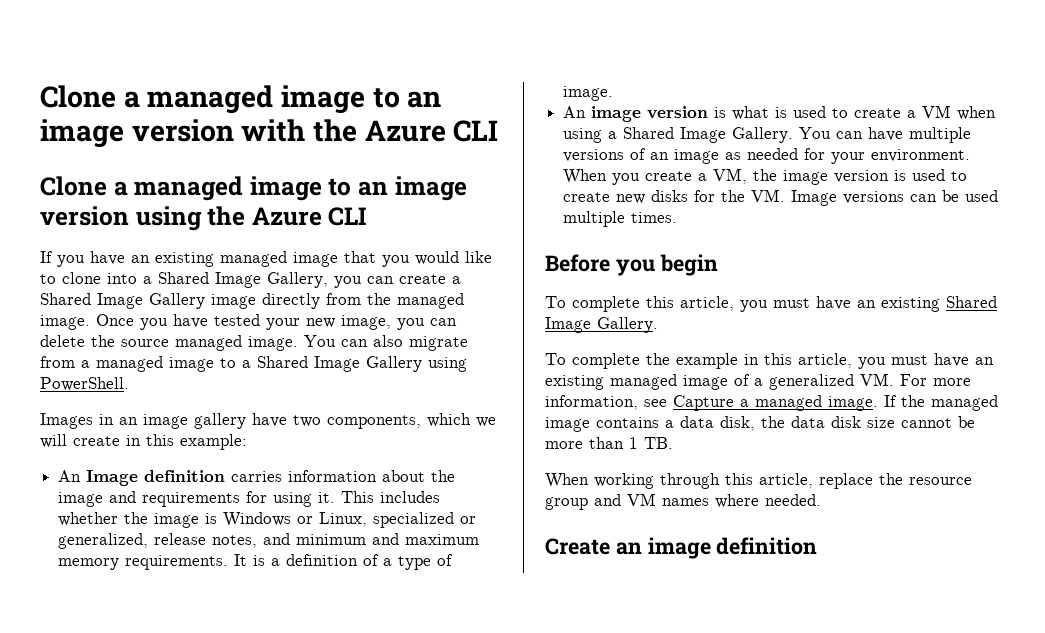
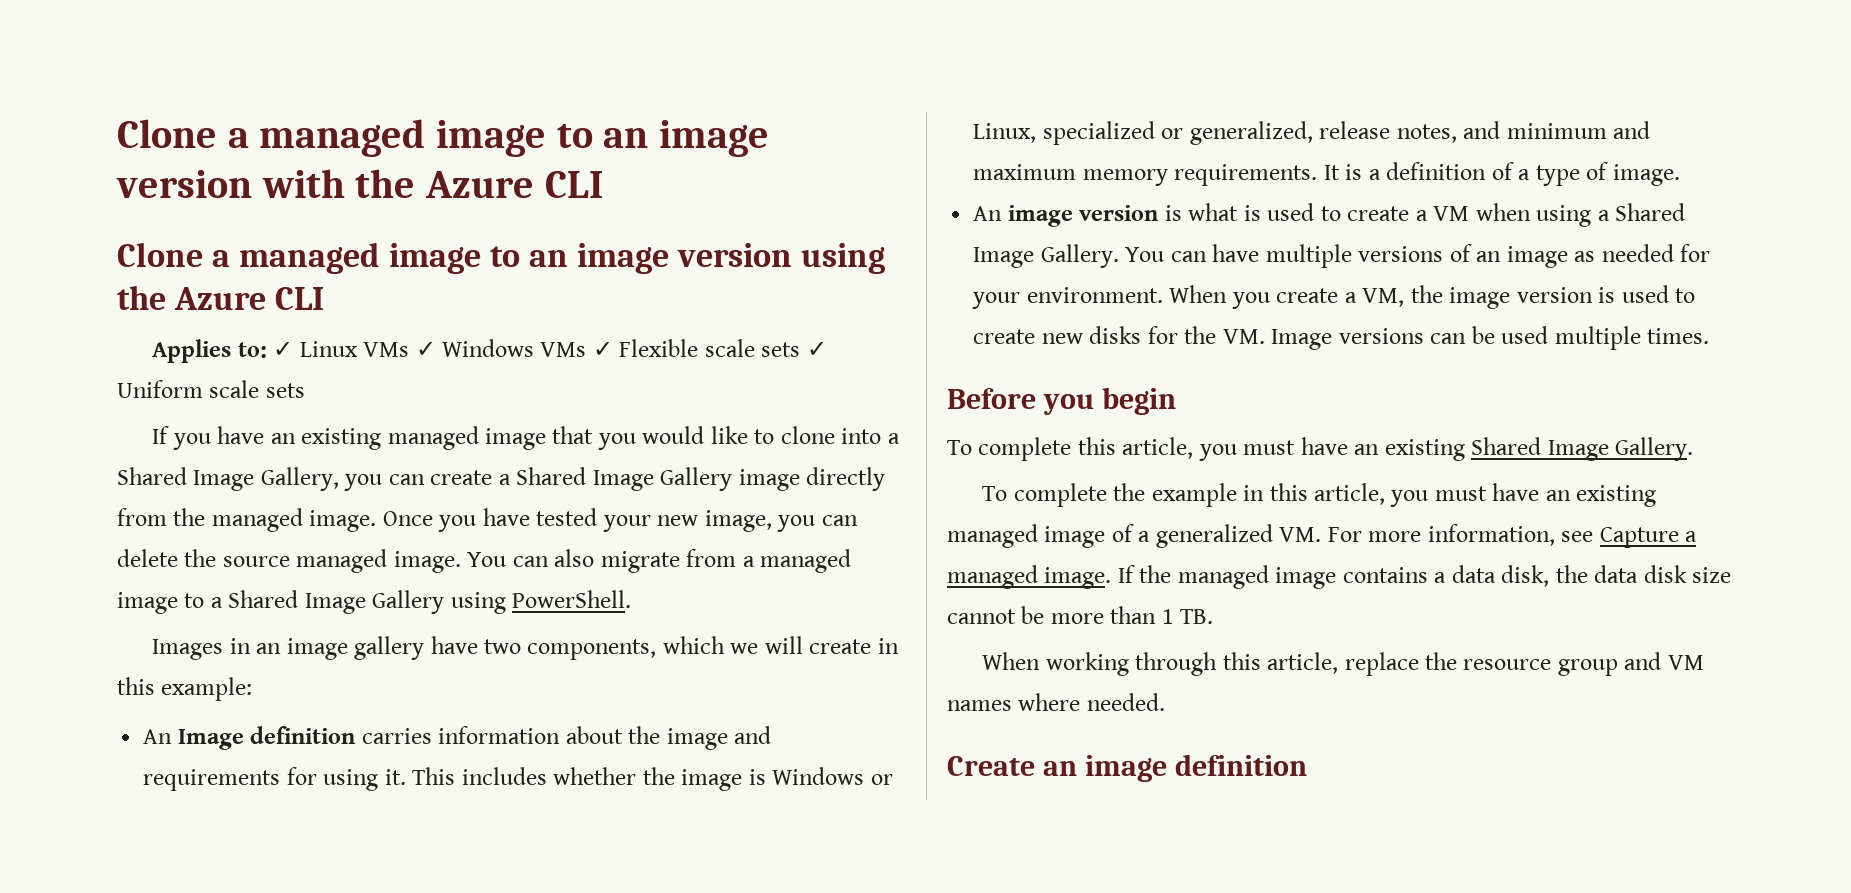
+ Applies to: ✓ Linux VMs ✓ Windows VMs ✓ Flexible scale sets ✓ Uniform scale sets

